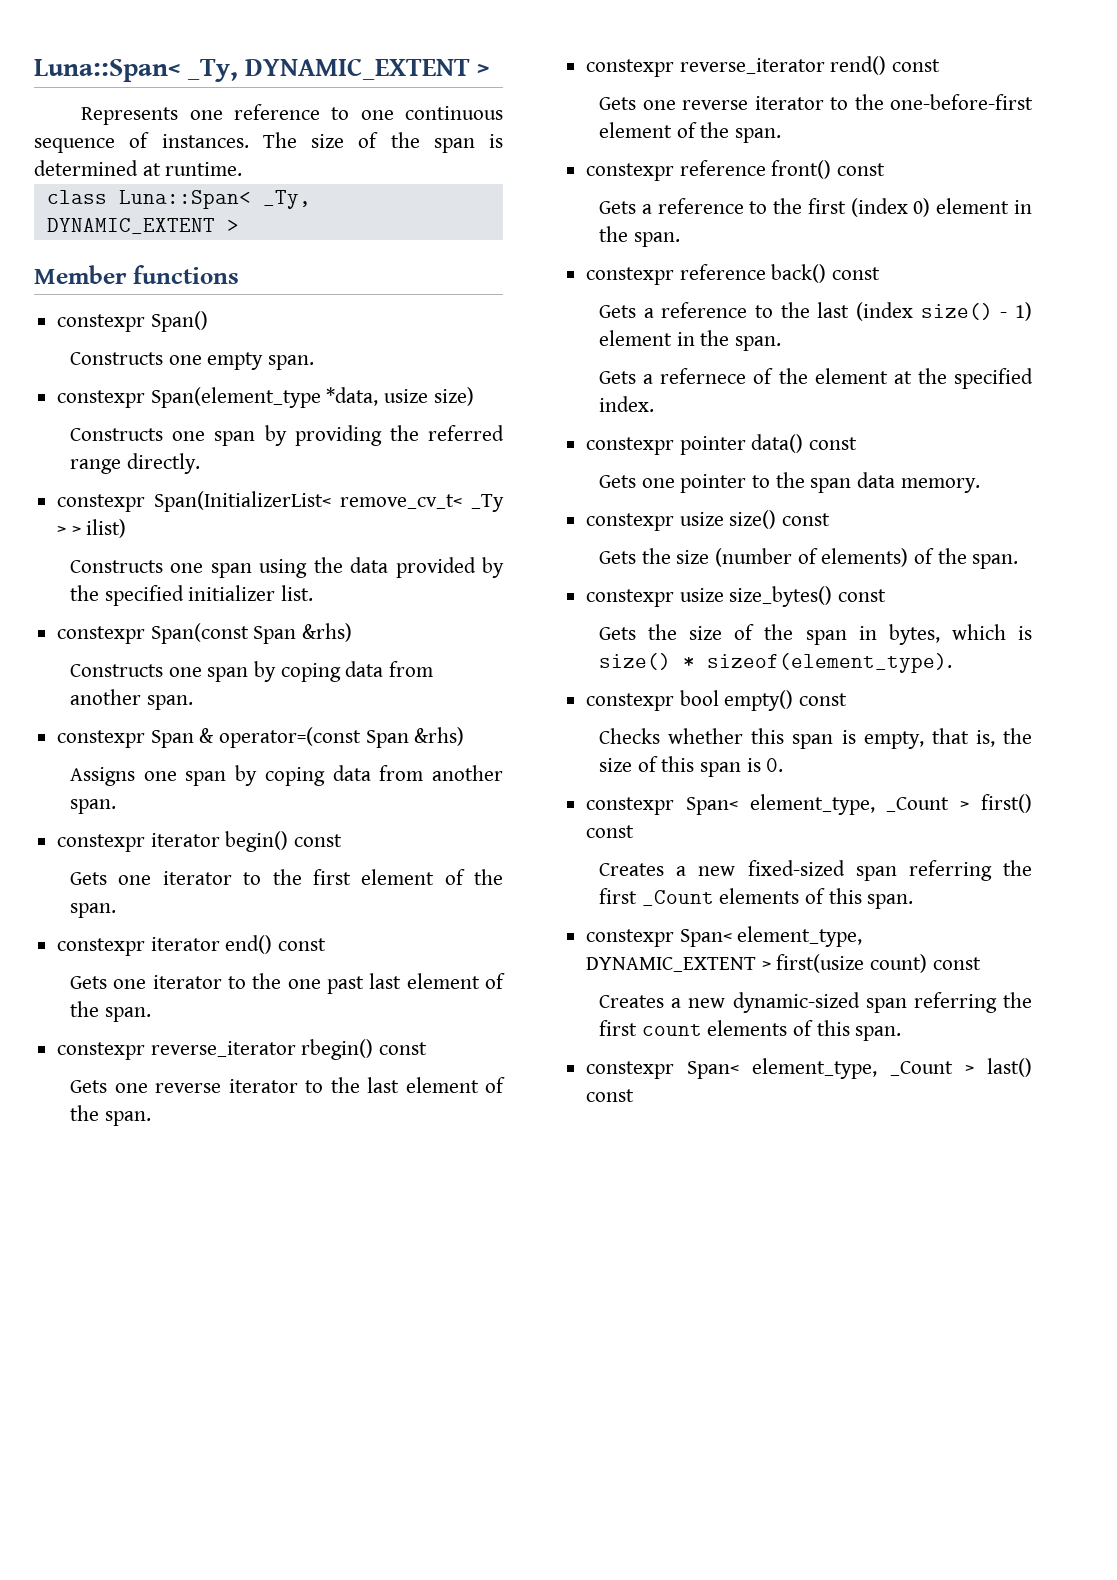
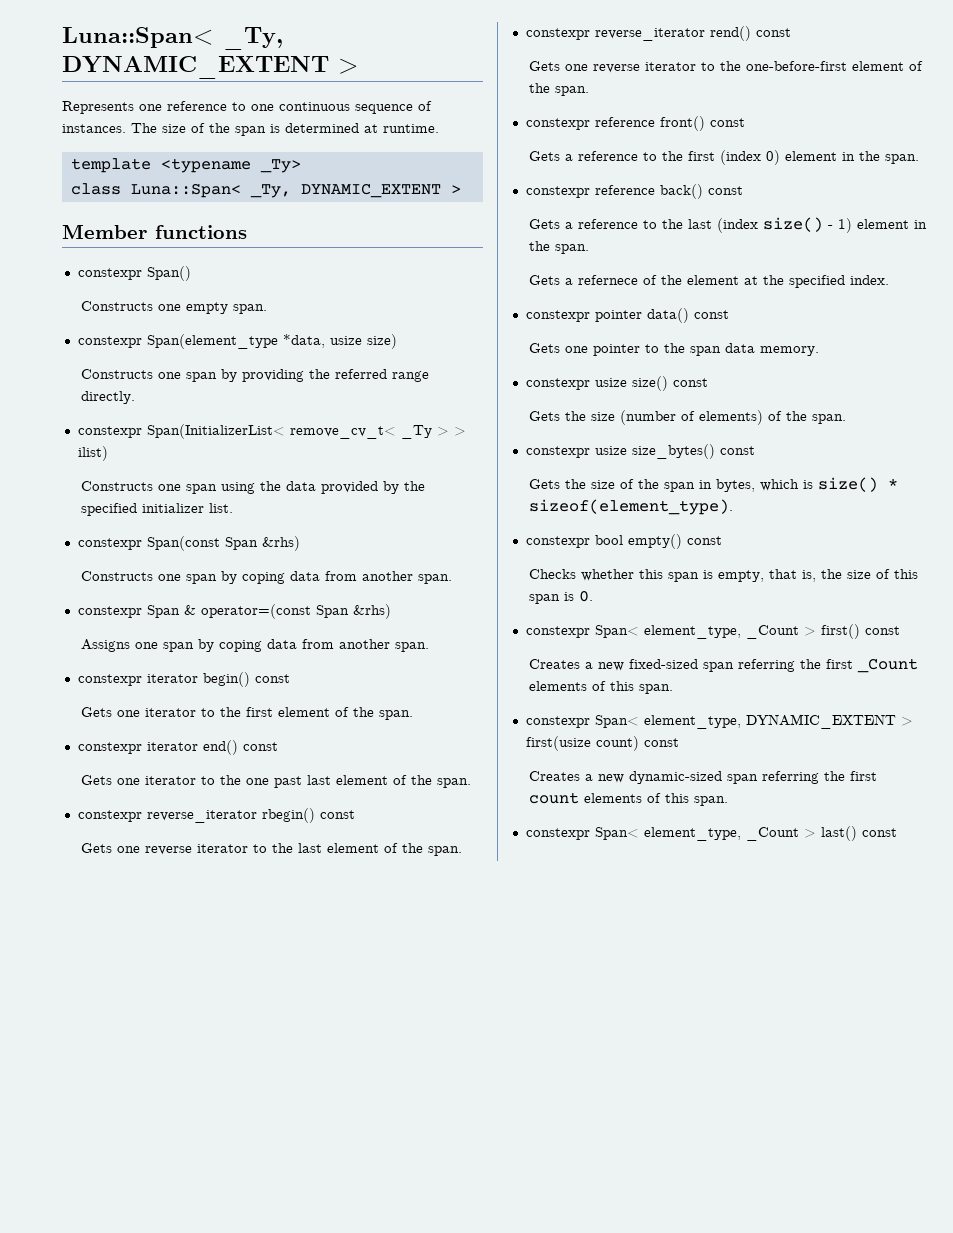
+ template <typename _Ty>

